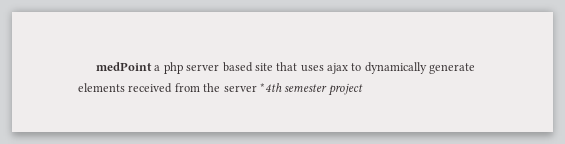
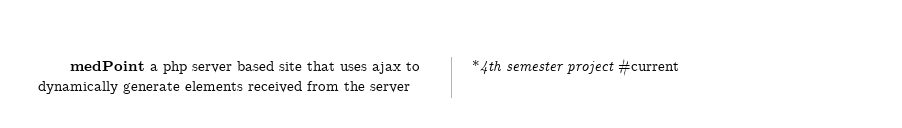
- medPoint a php server based site that uses ajax to dynamically generate elements received from the server *4th semester project
+ medPoint a php server based site that uses ajax to dynamically generate elements received from the server *4th semester project #current

